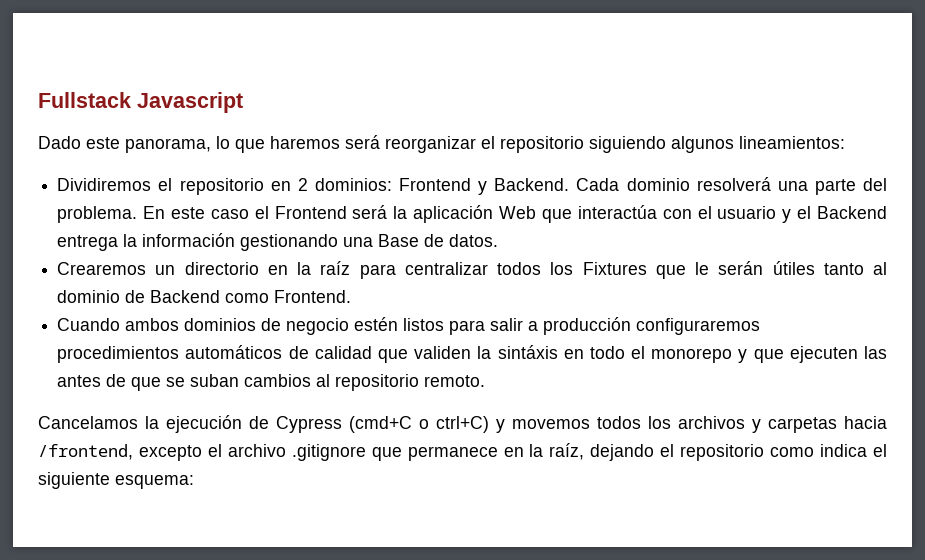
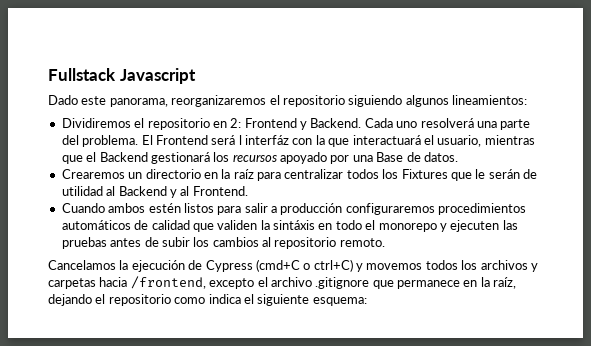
- Dado este panorama, lo que haremos será reorganizar el repositorio siguiendo algunos lineamientos:
+ Dado este panorama, reorganizaremos el repositorio siguiendo algunos lineamientos:
- Dividiremos el repositorio en 2 dominios: Frontend y Backend.
+ Dividiremos el repositorio en 2: Frontend y Backend.
- Cada dominio resolverá una parte del problema.
+ Cada uno resolverá una parte del problema.
- En este caso el Frontend será la aplicación Web que interactúa con el usuario y el Backend entrega la información gestionando una Base de datos.
+ El Frontend será l interfáz con la que interactuará el usuario, mientras que el Backend gestionará los recursos apoyado por una Base de datos.
- Crearemos un directorio en la raíz para centralizar todos los Fixtures que le serán útiles tanto al dominio de Backend como Frontend.
+ Crearemos un directorio en la raíz para centralizar todos los Fixtures que le serán de utilidad al Backend y al Frontend.
- Cuando ambos dominios de negocio estén listos para salir a producción configuraremos procedimientos automáticos de calidad que validen la sintáxis en todo el monorepo y que ejecuten las antes de que se suban cambios al repositorio remoto.
+ Cuando ambos estén listos para salir a producción configuraremos procedimientos automáticos de calidad que validen la sintáxis en todo el monorepo y ejecuten las pruebas antes de subir los cambios al repositorio remoto.

